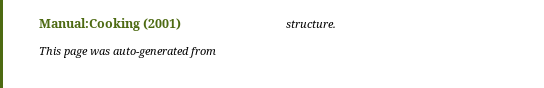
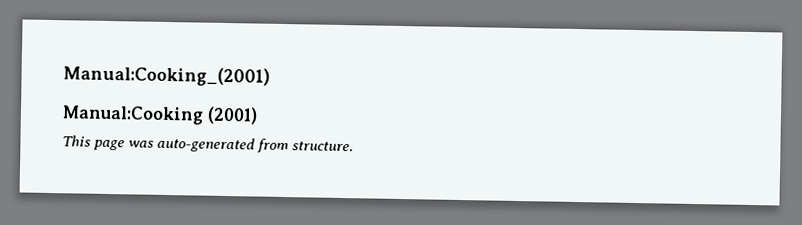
+ Manual:Cooking_(2001)

